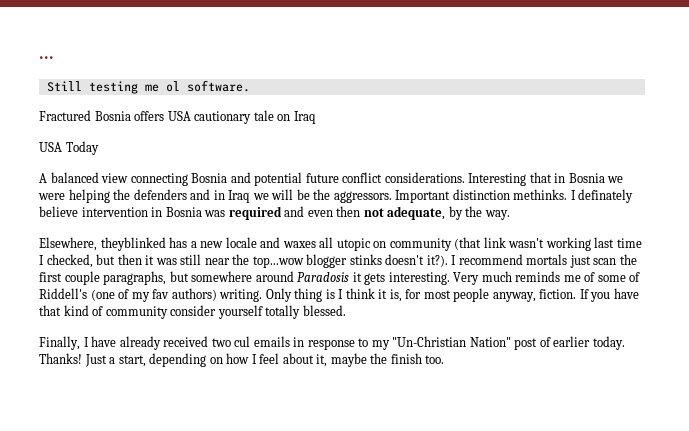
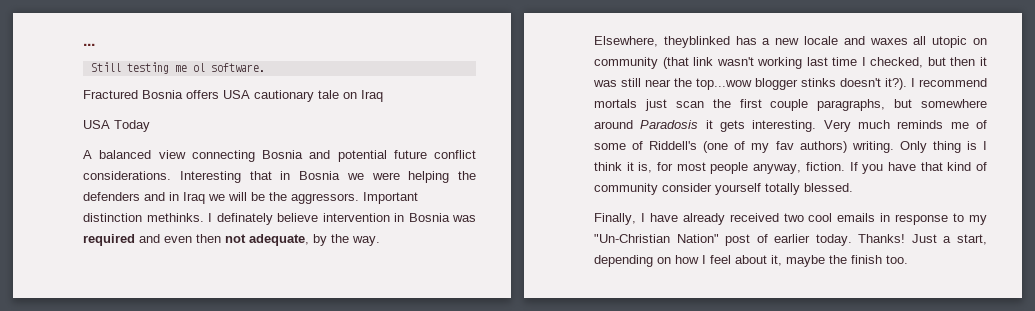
- Finally, I have already received two cul emails in response to my "Un-Christian Nation" post of earlier today.
+ Finally, I have already received two cool emails in response to my "Un-Christian Nation" post of earlier today.

